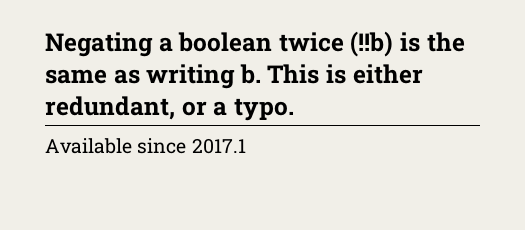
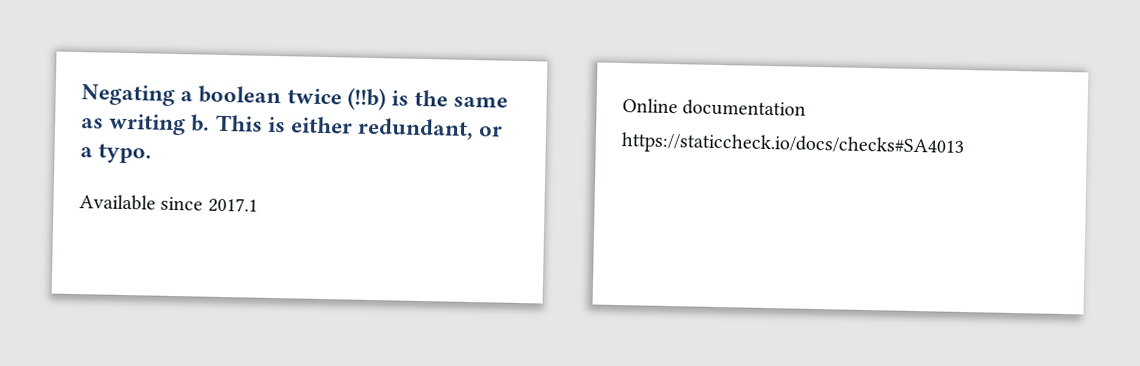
+ Online documentation https://staticcheck.io/docs/checks#SA4013

